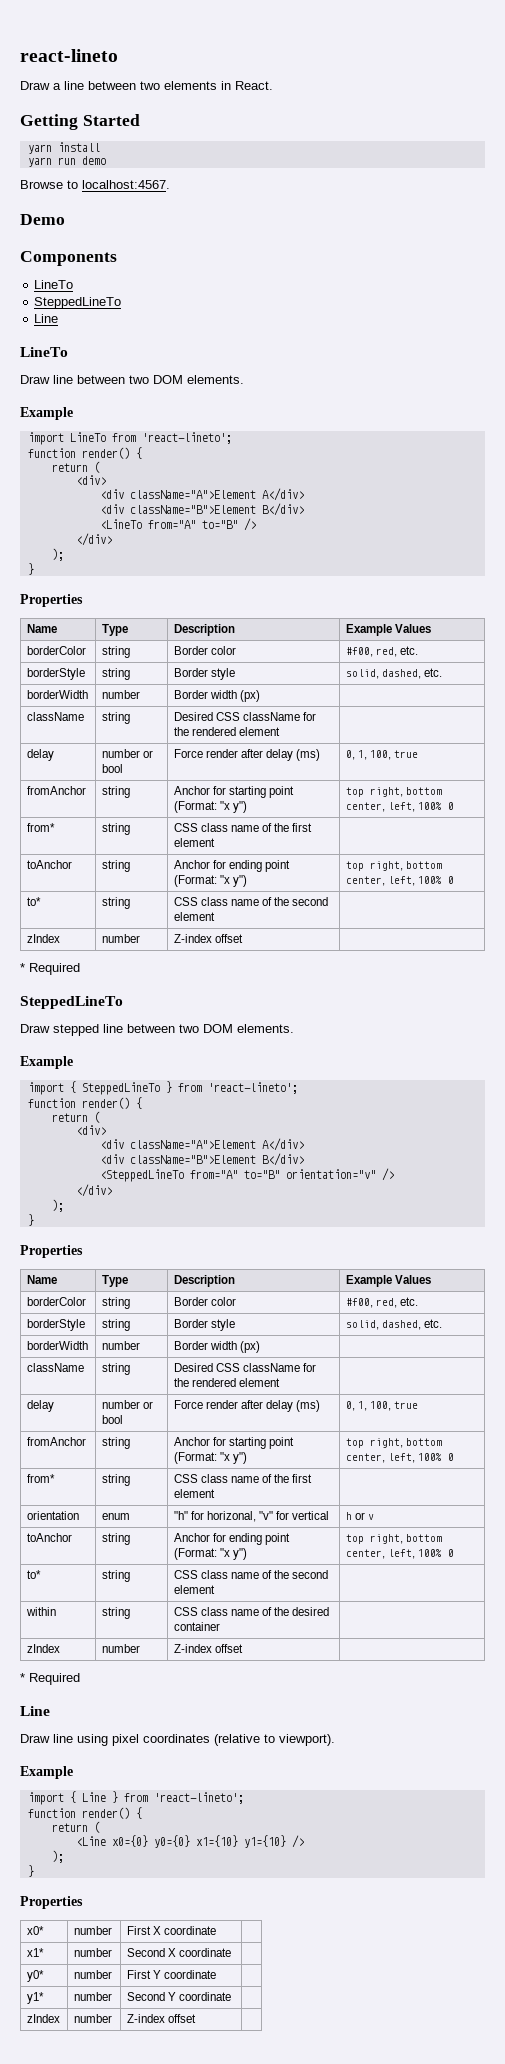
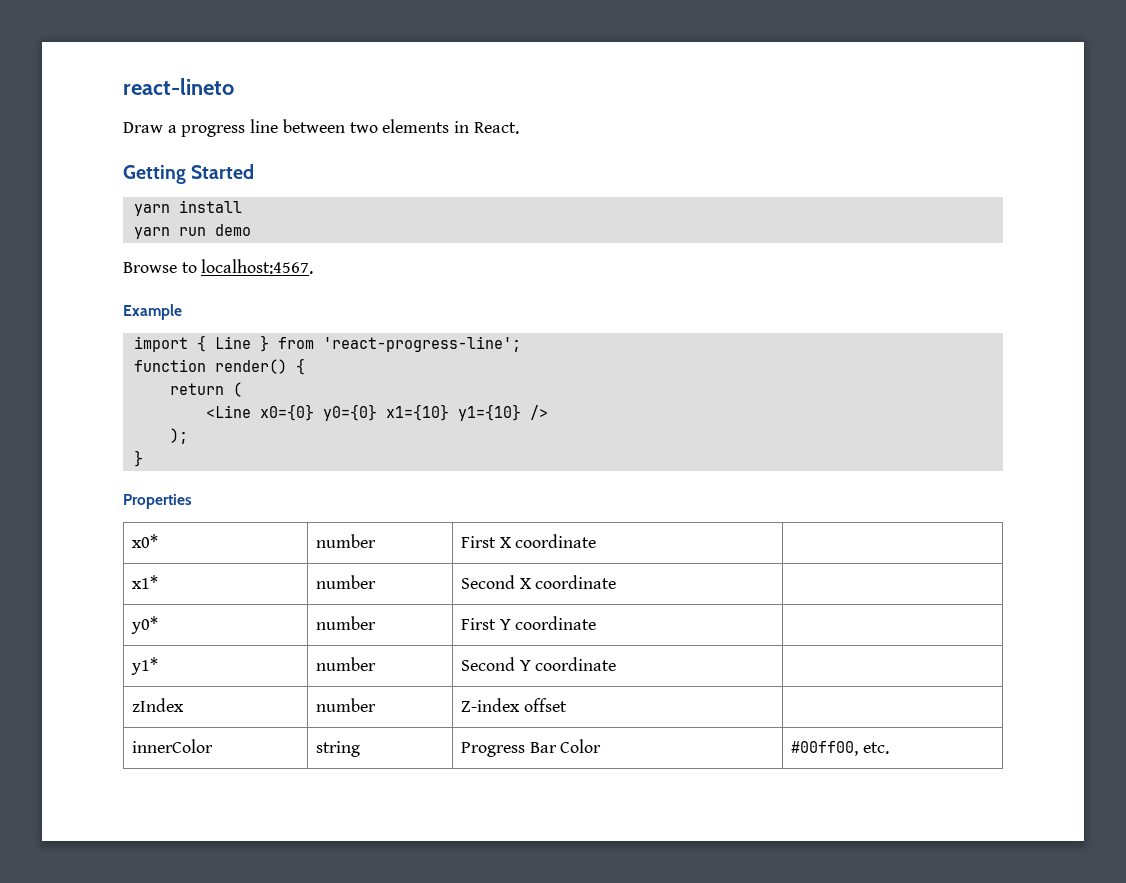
- Draw a line between two elements in React.
+ Draw a progress line between two elements in React.
- Demo
- Components
- LineTo
- SteppedLineTo
- Line
- LineTo
- Draw line between two DOM elements.
- Example
- import LineTo from 'react-lineto';
- function render() {
- return (
- <div>
- <div className="A">Element A</div>
- <div className="B">Element B</div>
- <LineTo from="A" to="B" />
- </div>
- );
- }
- Properties
- Name | Type | Description | Example Values
- borderColor | string | Border color | #f00, red, etc.
- borderStyle | string | Border style | solid, dashed, etc.
- borderWidth | number | Border width (px) |
- className | string | Desired CSS className for the rendered element |
- delay | number or bool | Force render after delay (ms) | 0, 1, 100, true
- fromAnchor | string | Anchor for starting point (Format: "x y") | top right, bottom center, left, 100% 0
- from* | string | CSS class name of the first element |
- toAnchor | string | Anchor for ending point (Format: "x y") | top right, bottom center, left, 100% 0
- to* | string | CSS class name of the second element |
- zIndex | number | Z-index offset |
- * Required
- SteppedLineTo
- Draw stepped line between two DOM elements.
- Example
- import { SteppedLineTo } from 'react-lineto';
- function render() {
- return (
- <div>
- <div className="A">Element A</div>
- <div className="B">Element B</div>
- <SteppedLineTo from="A" to="B" orientation="v" />
- </div>
- );
- }
- Properties
- Name | Type | Description | Example Values
- borderColor | string | Border color | #f00, red, etc.
- borderStyle | string | Border style | solid, dashed, etc.
- borderWidth | number | Border width (px) |
- className | string | Desired CSS className for the rendered element |
- delay | number or bool | Force render after delay (ms) | 0, 1, 100, true
- fromAnchor | string | Anchor for starting point (Format: "x y") | top right, bottom center, left, 100% 0
- from* | string | CSS class name of the first element |
- orientation | enum | "h" for horizonal, "v" for vertical | h or v
- toAnchor | string | Anchor for ending point (Format: "x y") | top right, bottom center, left, 100% 0
- to* | string | CSS class name of the second element |
- within | string | CSS class name of the desired container |
- zIndex | number | Z-index offset |
- * Required
- Line
- Draw line using pixel coordinates (relative to viewport).
- import { Line } from 'react-lineto';
+ import { Line } from 'react-progress-line';
+ innerColor | string | Progress Bar Color | #00ff00, etc.

